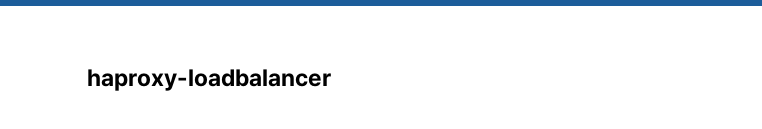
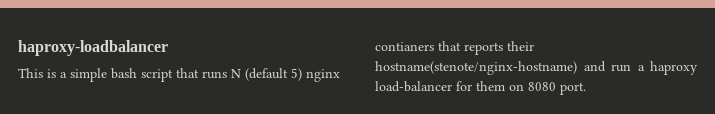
+ This is a simple bash script that runs N (default 5) nginx contianers that reports their hostname(stenote/nginx-hostname) and run a haproxy load-balancer for them on 8080 port.

